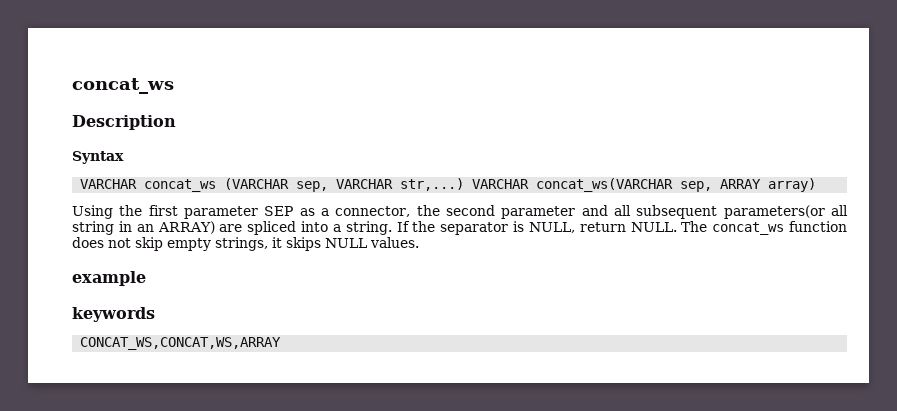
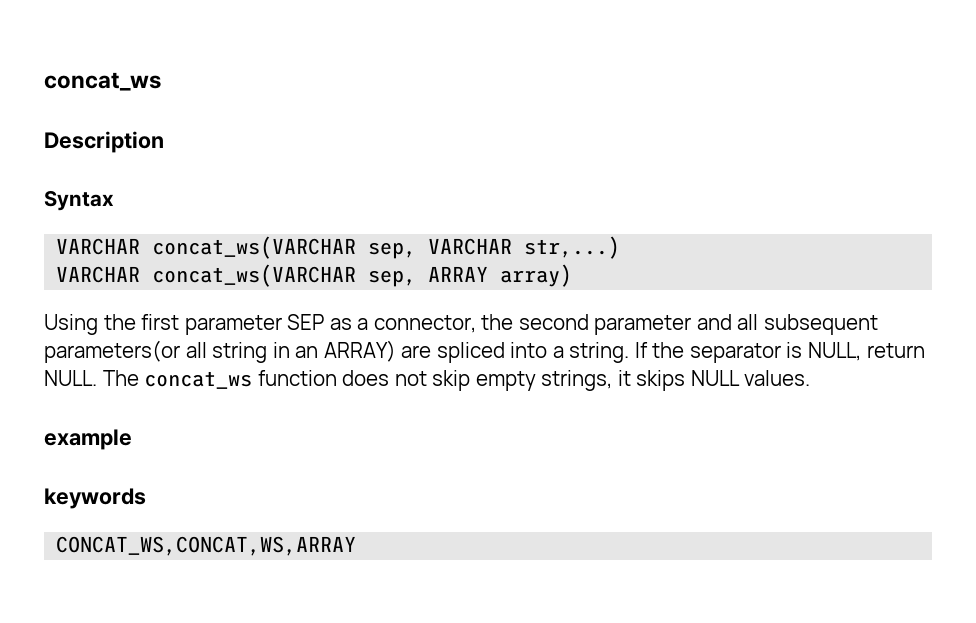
- VARCHAR concat_ws (VARCHAR sep, VARCHAR str,...) VARCHAR concat_ws(VARCHAR sep, ARRAY array)
+ VARCHAR concat_ws(VARCHAR sep, VARCHAR str,...)
+ VARCHAR concat_ws(VARCHAR sep, ARRAY array)

